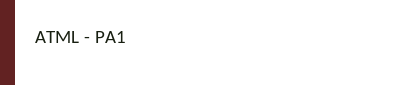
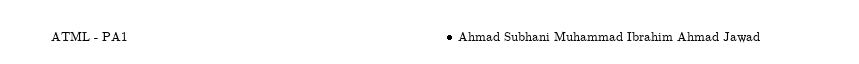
+ Ahmad Subhani Muhammad Ibrahim Ahmad Jawad

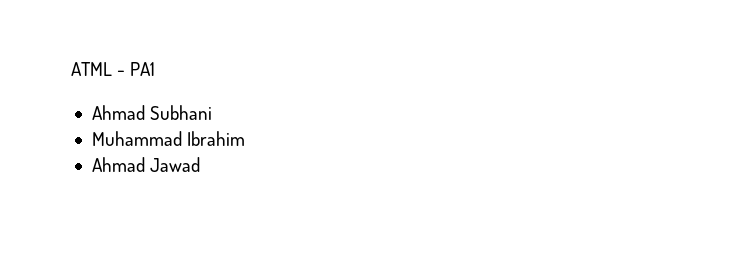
- Ahmad Subhani Muhammad Ibrahim Ahmad Jawad
+ Ahmad Subhani
+ Muhammad Ibrahim
+ Ahmad Jawad

